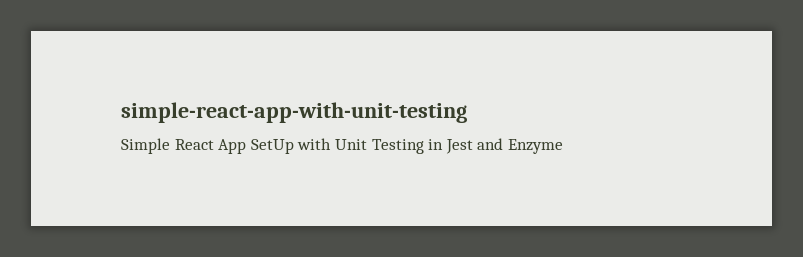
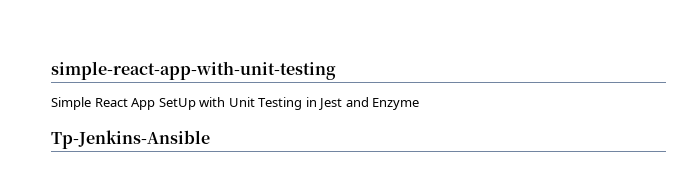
+ Tp-Jenkins-Ansible

